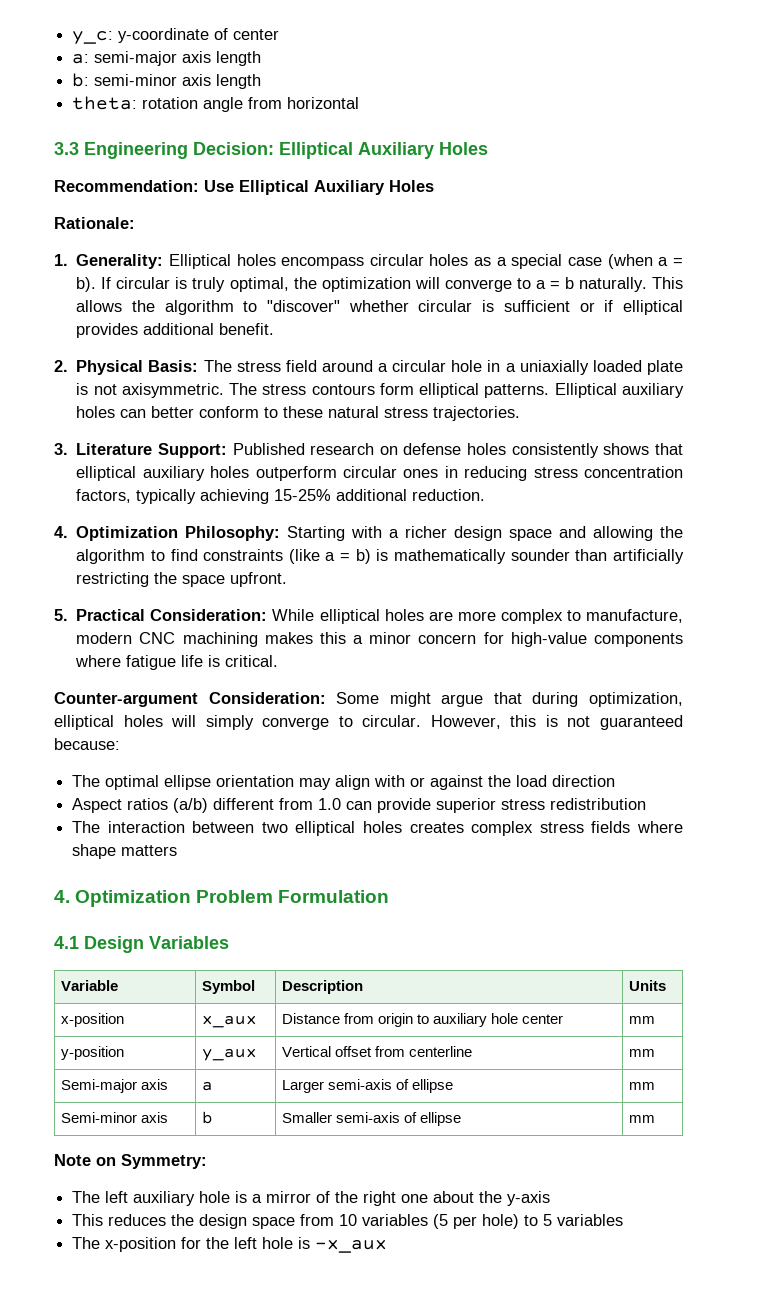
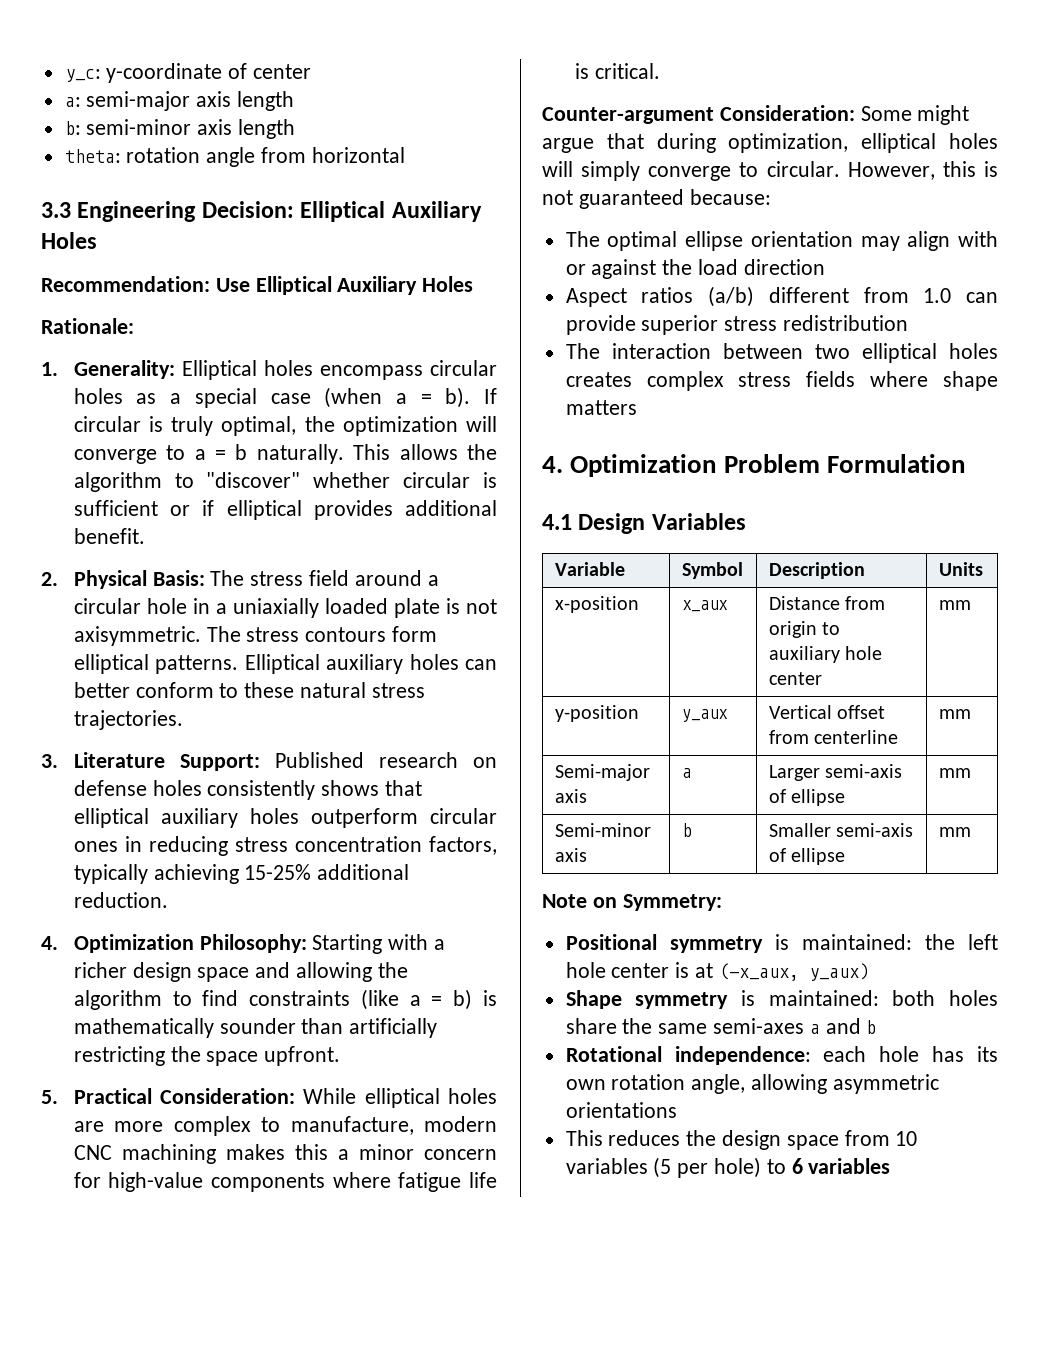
- The left auxiliary hole is a mirror of the right one about the y-axis
+ Positional symmetry is maintained: the left hole center is at (-x_aux, y_aux)
+ Shape symmetry is maintained: both holes share the same semi-axes a and b
+ Rotational independence: each hole has its own rotation angle, allowing asymmetric orientations
- This reduces the design space from 10 variables (5 per hole) to 5 variables
- The x-position for the left hole is -x_aux
+ This reduces the design space from 10 variables (5 per hole) to 6 variables

